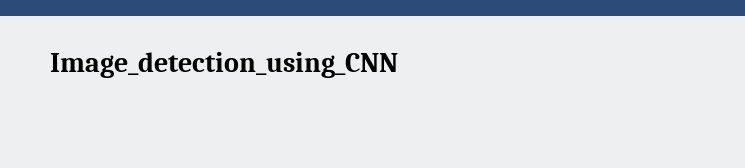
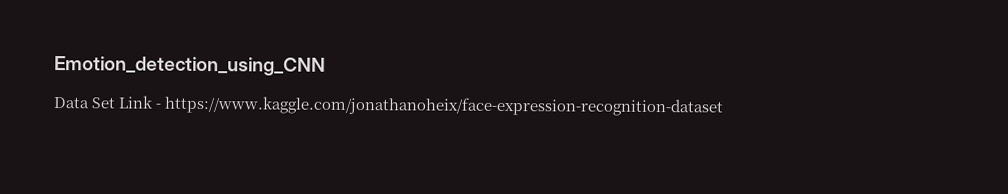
- Image_detection_using_CNN
+ Emotion_detection_using_CNN
+ Data Set Link - https://www.kaggle.com/jonathanoheix/face-expression-recognition-dataset

